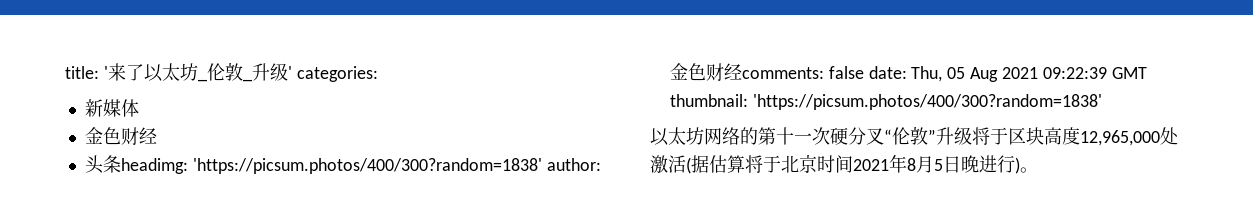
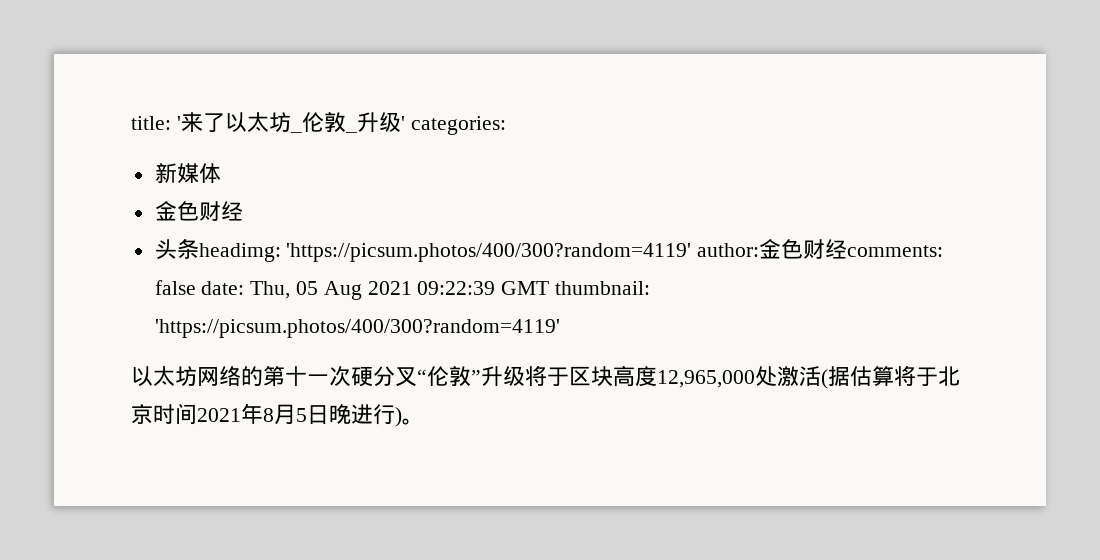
- 头条headimg: 'https://picsum.photos/400/300?random=1838' author:金色财经comments: false date: Thu, 05 Aug 2021 09:22:39 GMT thumbnail: 'https://picsum.photos/400/300?random=1838'
+ 头条headimg: 'https://picsum.photos/400/300?random=4119' author:金色财经comments: false date: Thu, 05 Aug 2021 09:22:39 GMT thumbnail: 'https://picsum.photos/400/300?random=4119'

